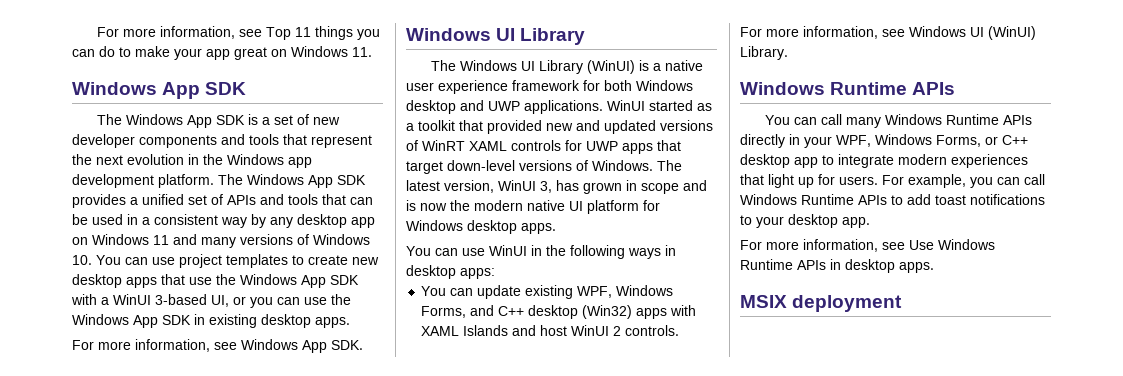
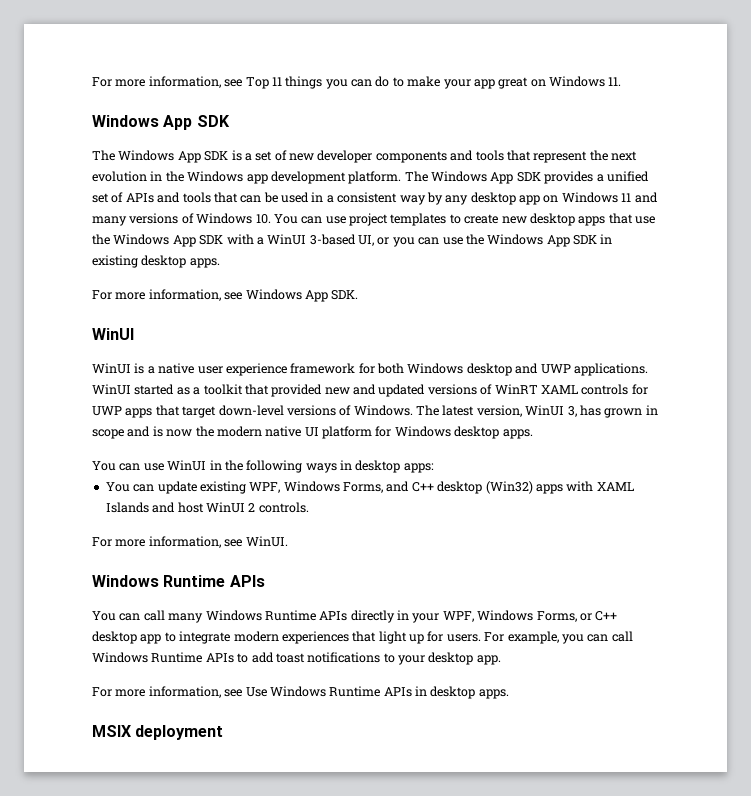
  For more information, see Windows App SDK.
- Windows UI Library
- The Windows UI Library (WinUI) is a native user experience framework for both Windows desktop and UWP applications.
+ WinUI
+ WinUI is a native user experience framework for both Windows desktop and UWP applications.
- For more information, see Windows UI (WinUI) Library.
+ For more information, see WinUI.

